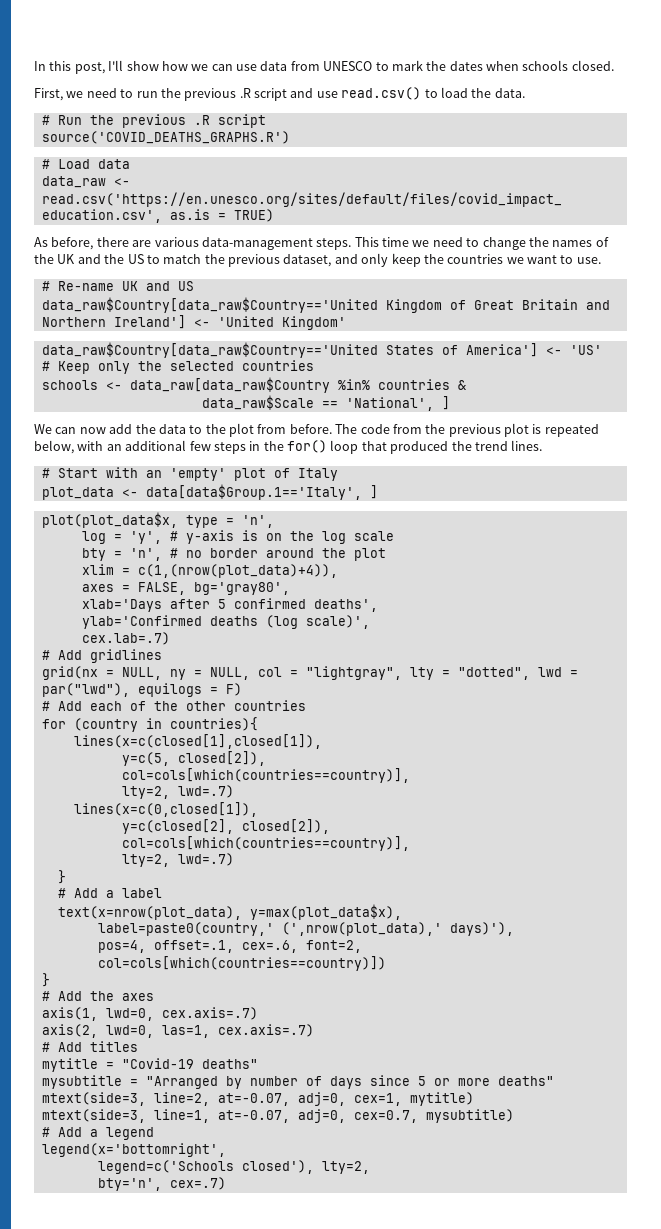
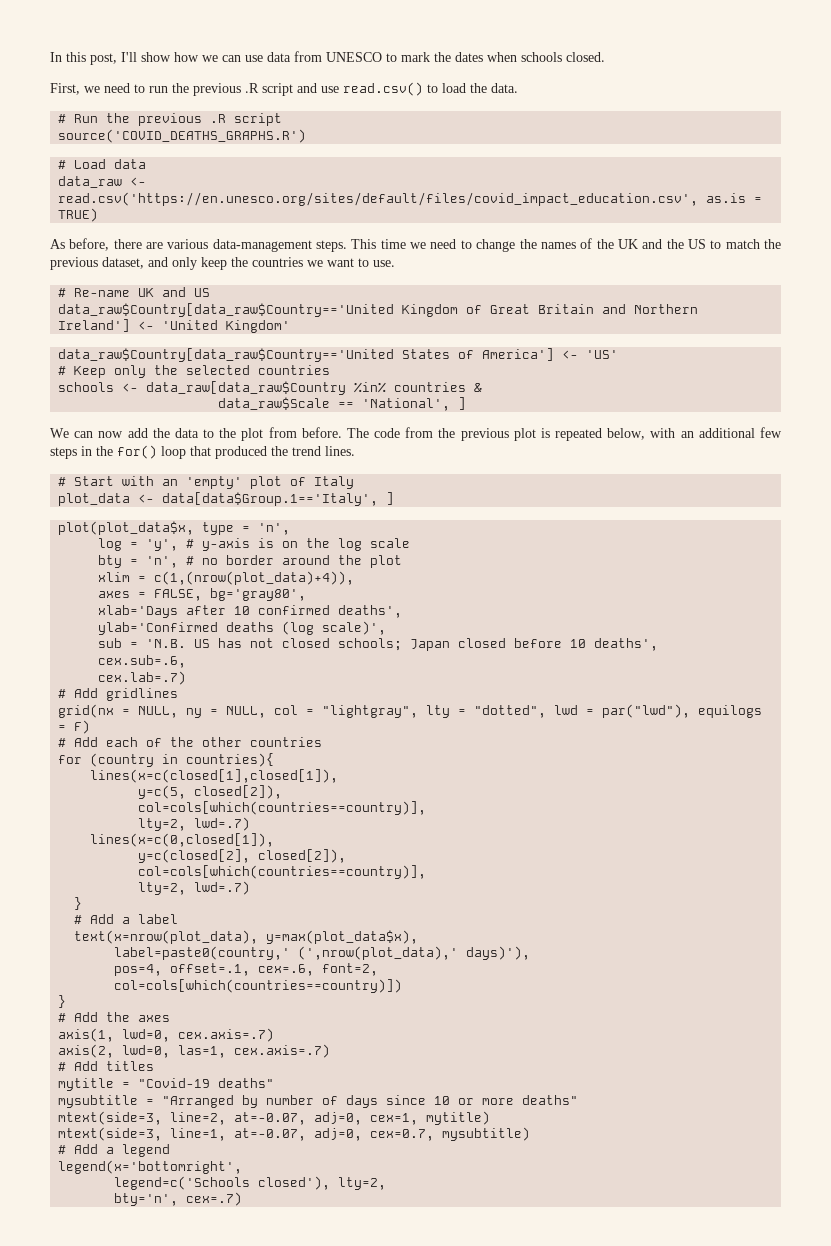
- xlab='Days after 5 confirmed deaths',
+ xlab='Days after 10 confirmed deaths',
+ sub = 'N.B. US has not closed schools; Japan closed before 10 deaths',
+ cex.sub=.6,
- mysubtitle = "Arranged by number of days since 5 or more deaths"
+ mysubtitle = "Arranged by number of days since 10 or more deaths"

